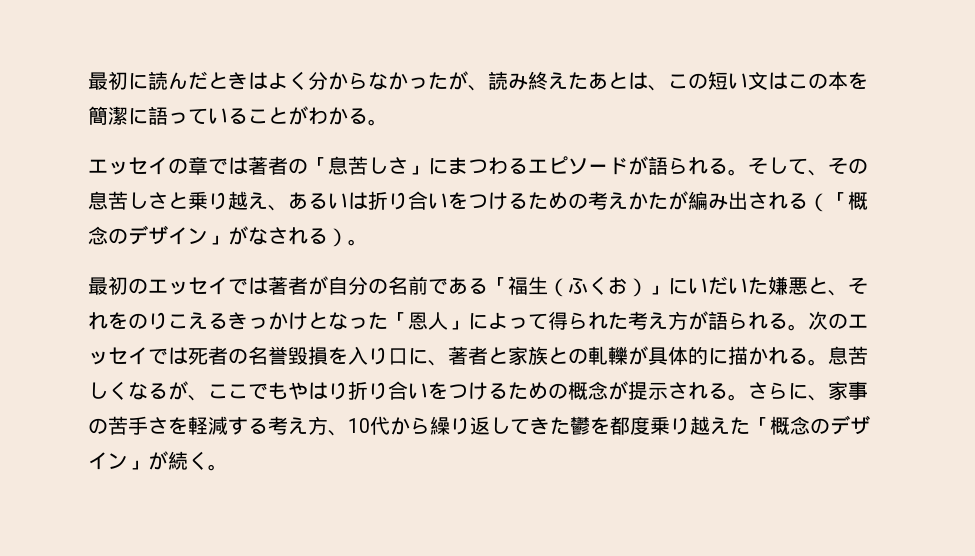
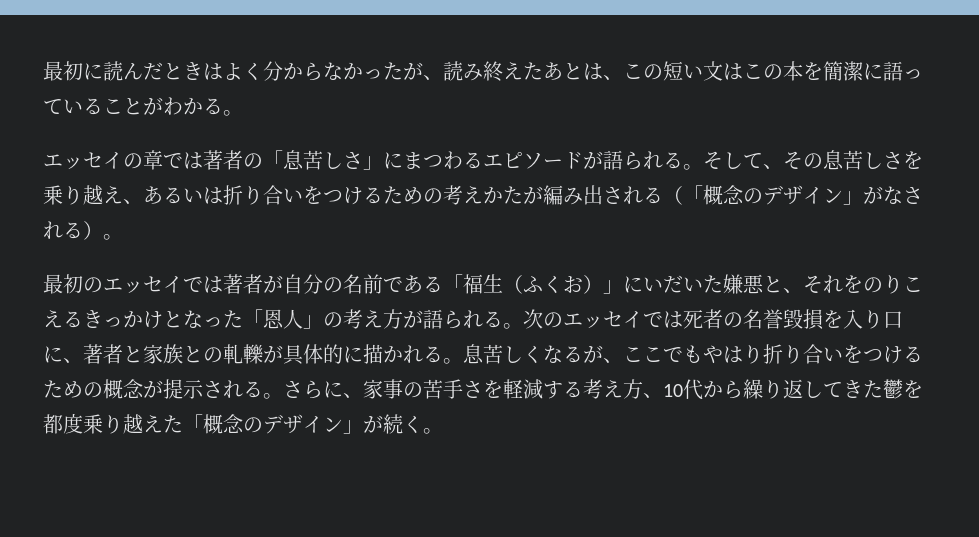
- そして、その息苦しさと乗り越え、あるいは折り合いをつけるための考えかたが編み出される（「概念のデザイン」がなされる）。
+ そして、その息苦しさを乗り越え、あるいは折り合いをつけるための考えかたが編み出される（「概念のデザイン」がなされる）。
- 最初のエッセイでは著者が自分の名前である「福生（ふくお）」にいだいた嫌悪と、それをのりこえるきっかけとなった「恩人」によって得られた考え方が語られる。
+ 最初のエッセイでは著者が自分の名前である「福生（ふくお）」にいだいた嫌悪と、それをのりこえるきっかけとなった「恩人」の考え方が語られる。

